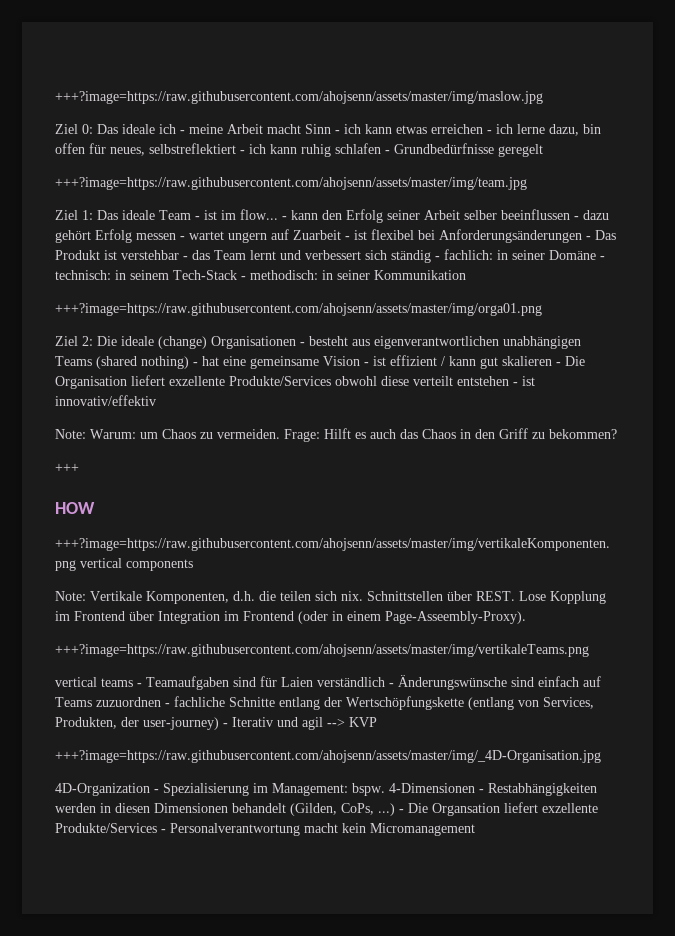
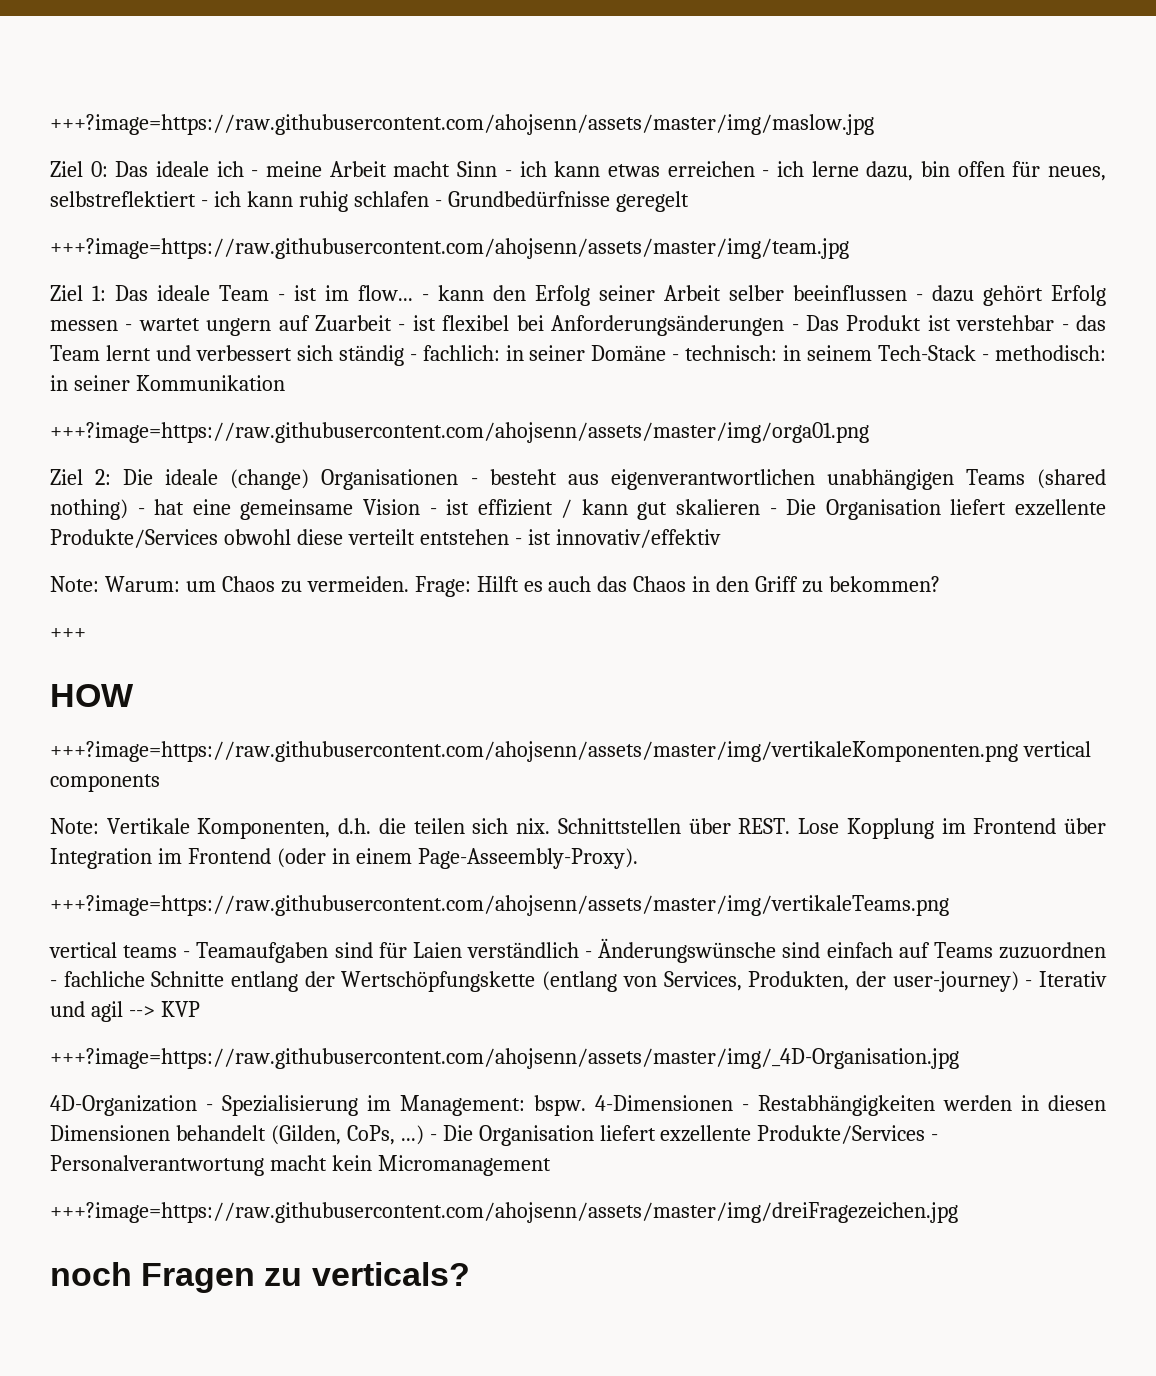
- - Die Organsation liefert exzellente Produkte/Services - Personalverantwortung macht kein Micromanagement
+ - Die Organisation liefert exzellente Produkte/Services - Personalverantwortung macht kein Micromanagement
+ +++?image=https://raw.githubusercontent.com/ahojsenn/assets/master/img/dreiFragezeichen.jpg
+ noch Fragen zu verticals?

